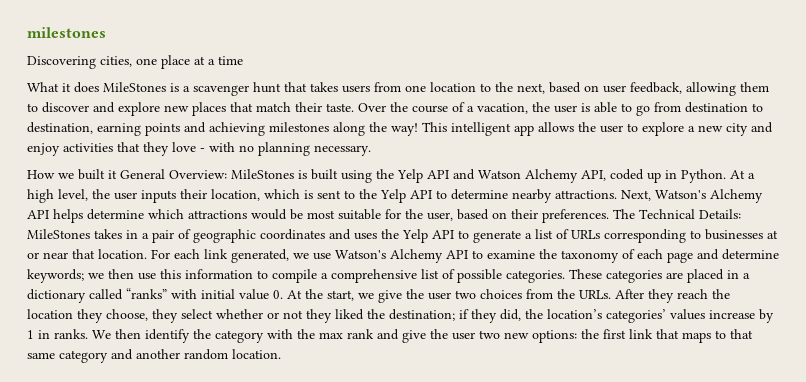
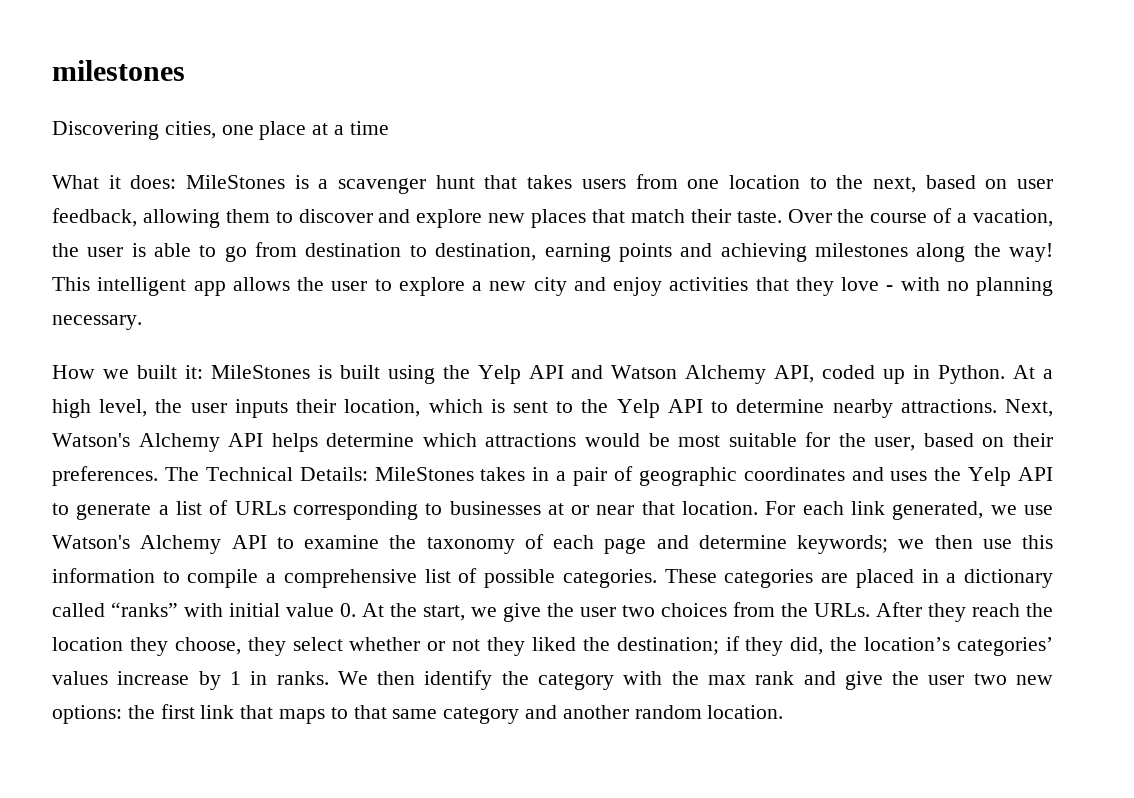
- What it does MileStones is a scavenger hunt that takes users from one location to the next, based on user feedback, allowing them to discover and explore new places that match their taste.
+ What it does: MileStones is a scavenger hunt that takes users from one location to the next, based on user feedback, allowing them to discover and explore new places that match their taste.
- How we built it General Overview: MileStones is built using the Yelp API and Watson Alchemy API, coded up in Python.
+ How we built it: MileStones is built using the Yelp API and Watson Alchemy API, coded up in Python.

